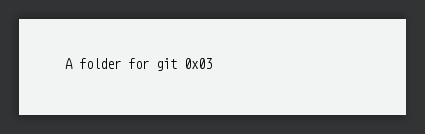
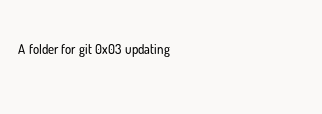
- A folder for git 0x03
+ A folder for git 0x03 updating

